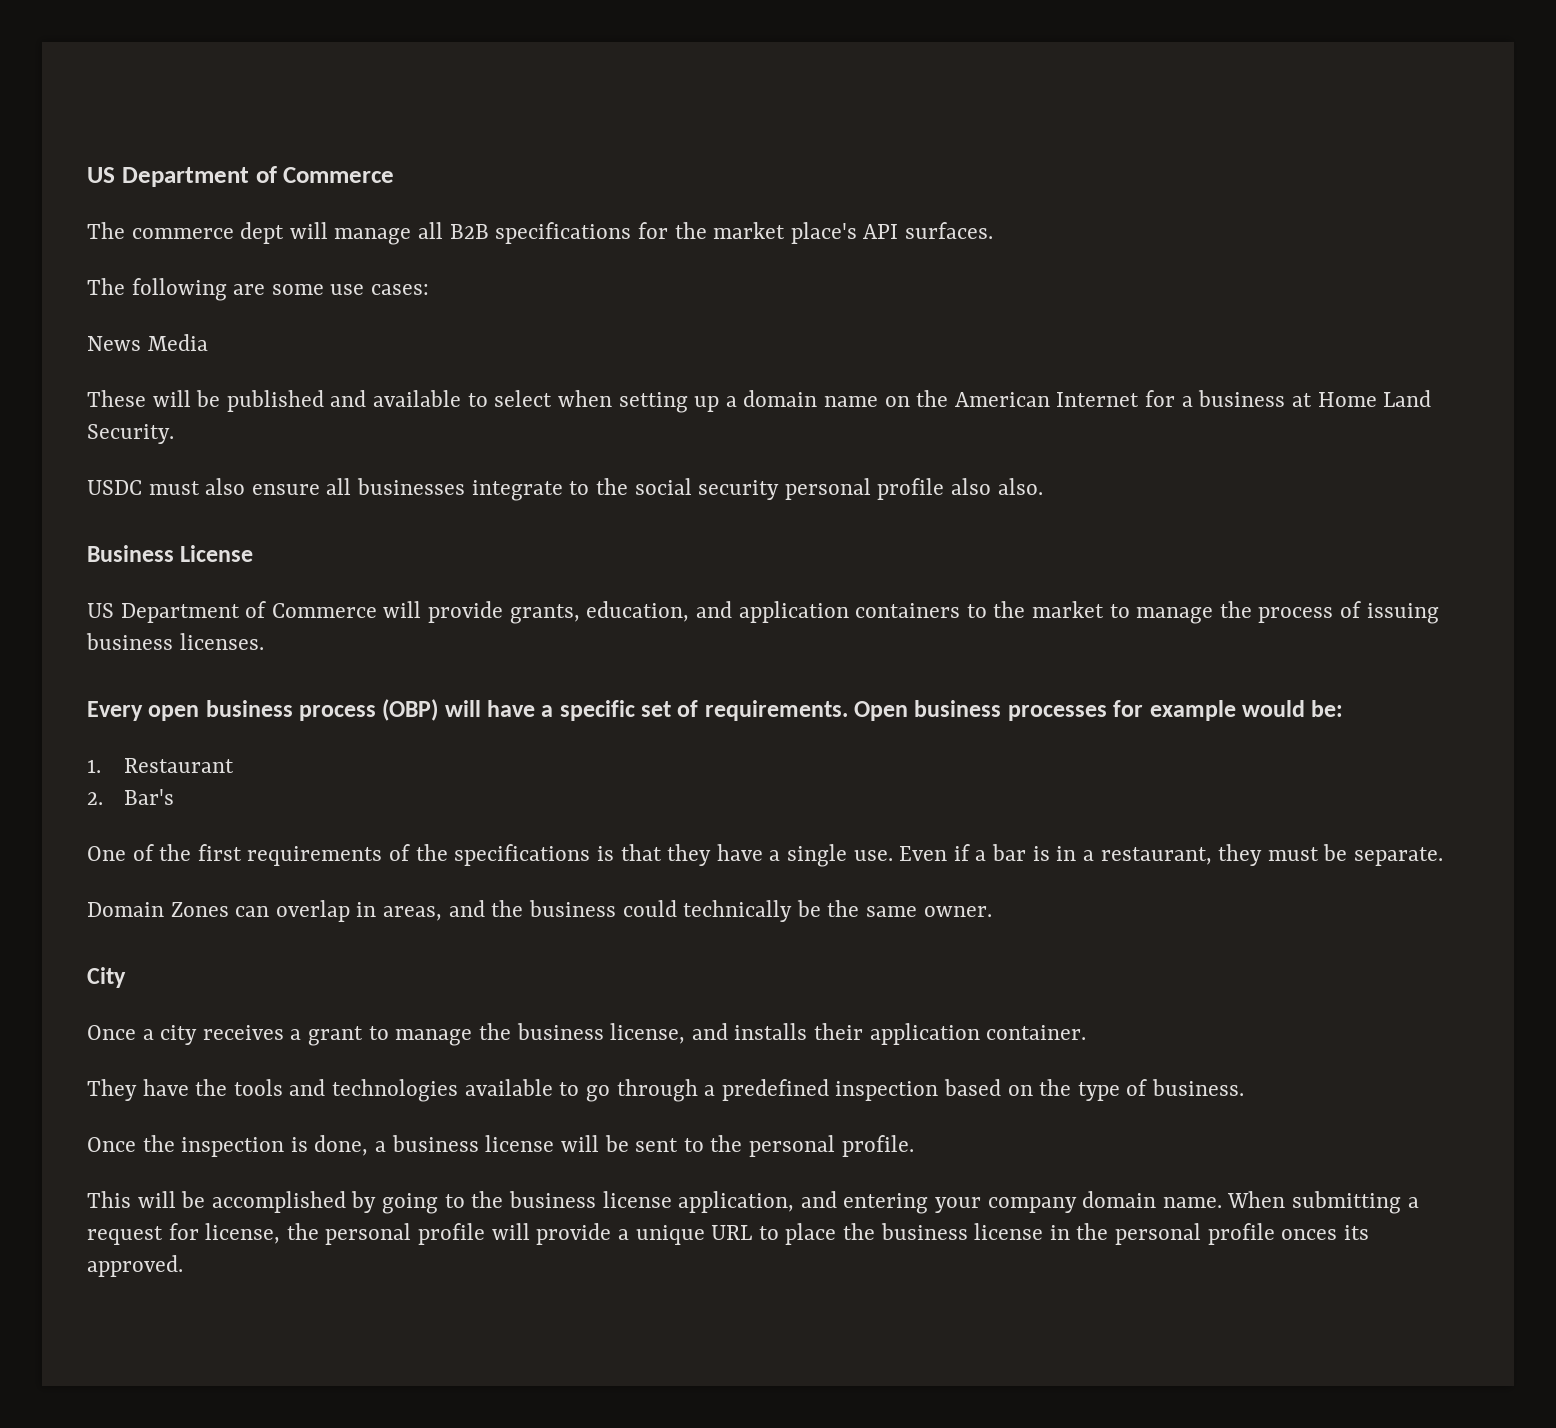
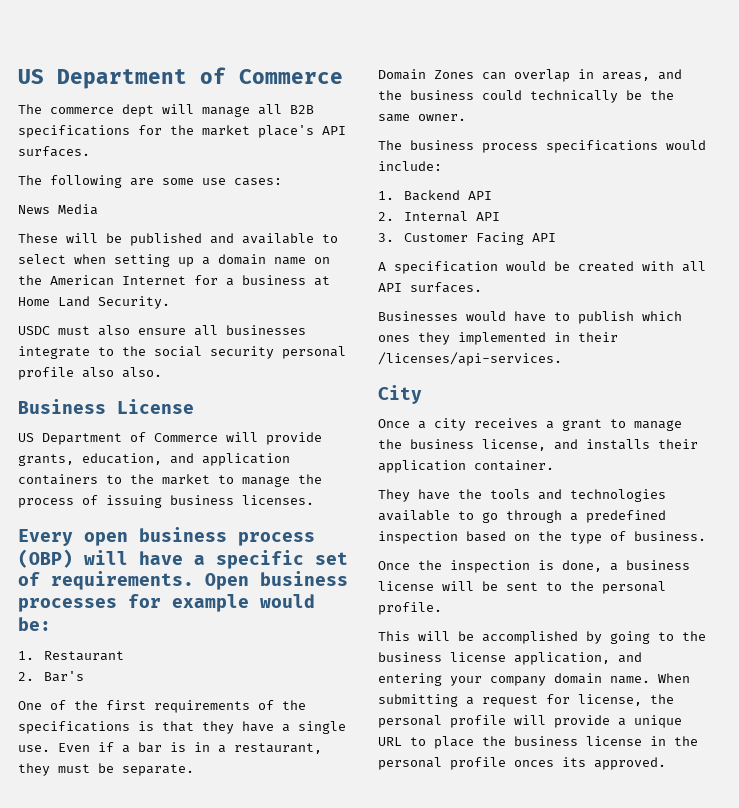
+ The business process specifications would include:
+ 1. Backend API
+ 2. Internal API
+ 3. Customer Facing API
+ A specification would be created with all API surfaces.
+ Businesses would have to publish which ones they implemented in their /licenses/api-services.

